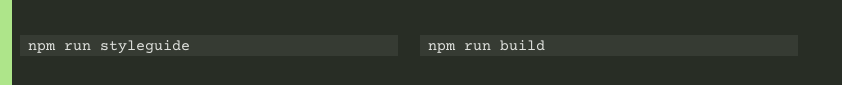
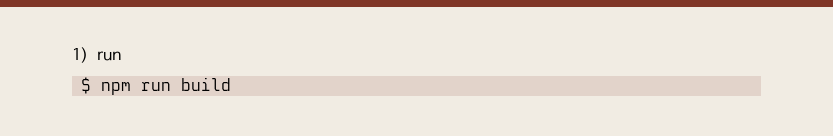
- npm run styleguide
- npm run build
+ 1) run
+ $ npm run build

